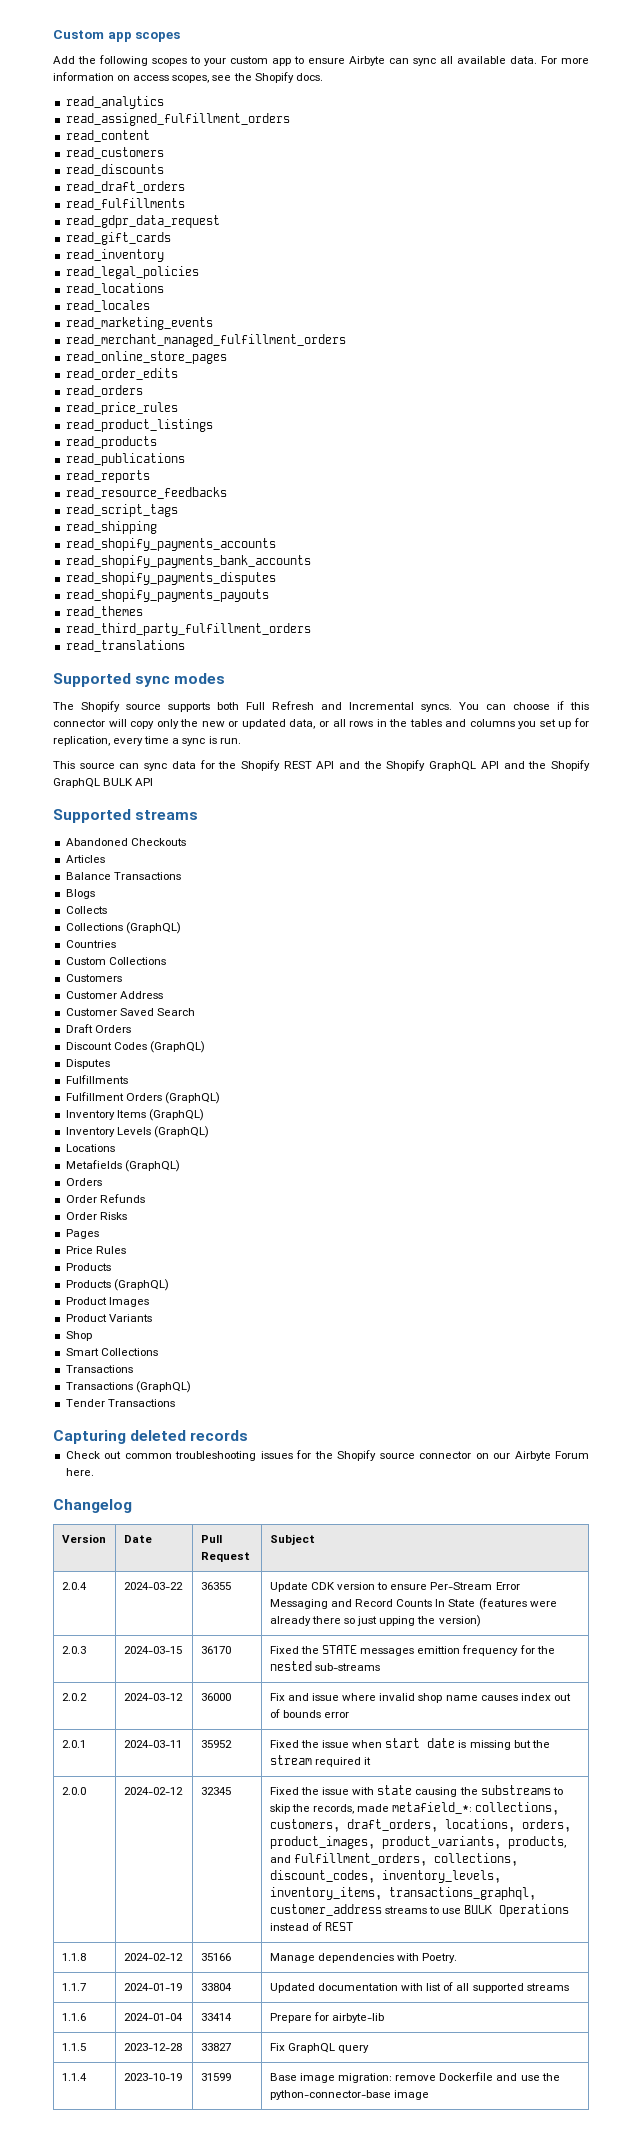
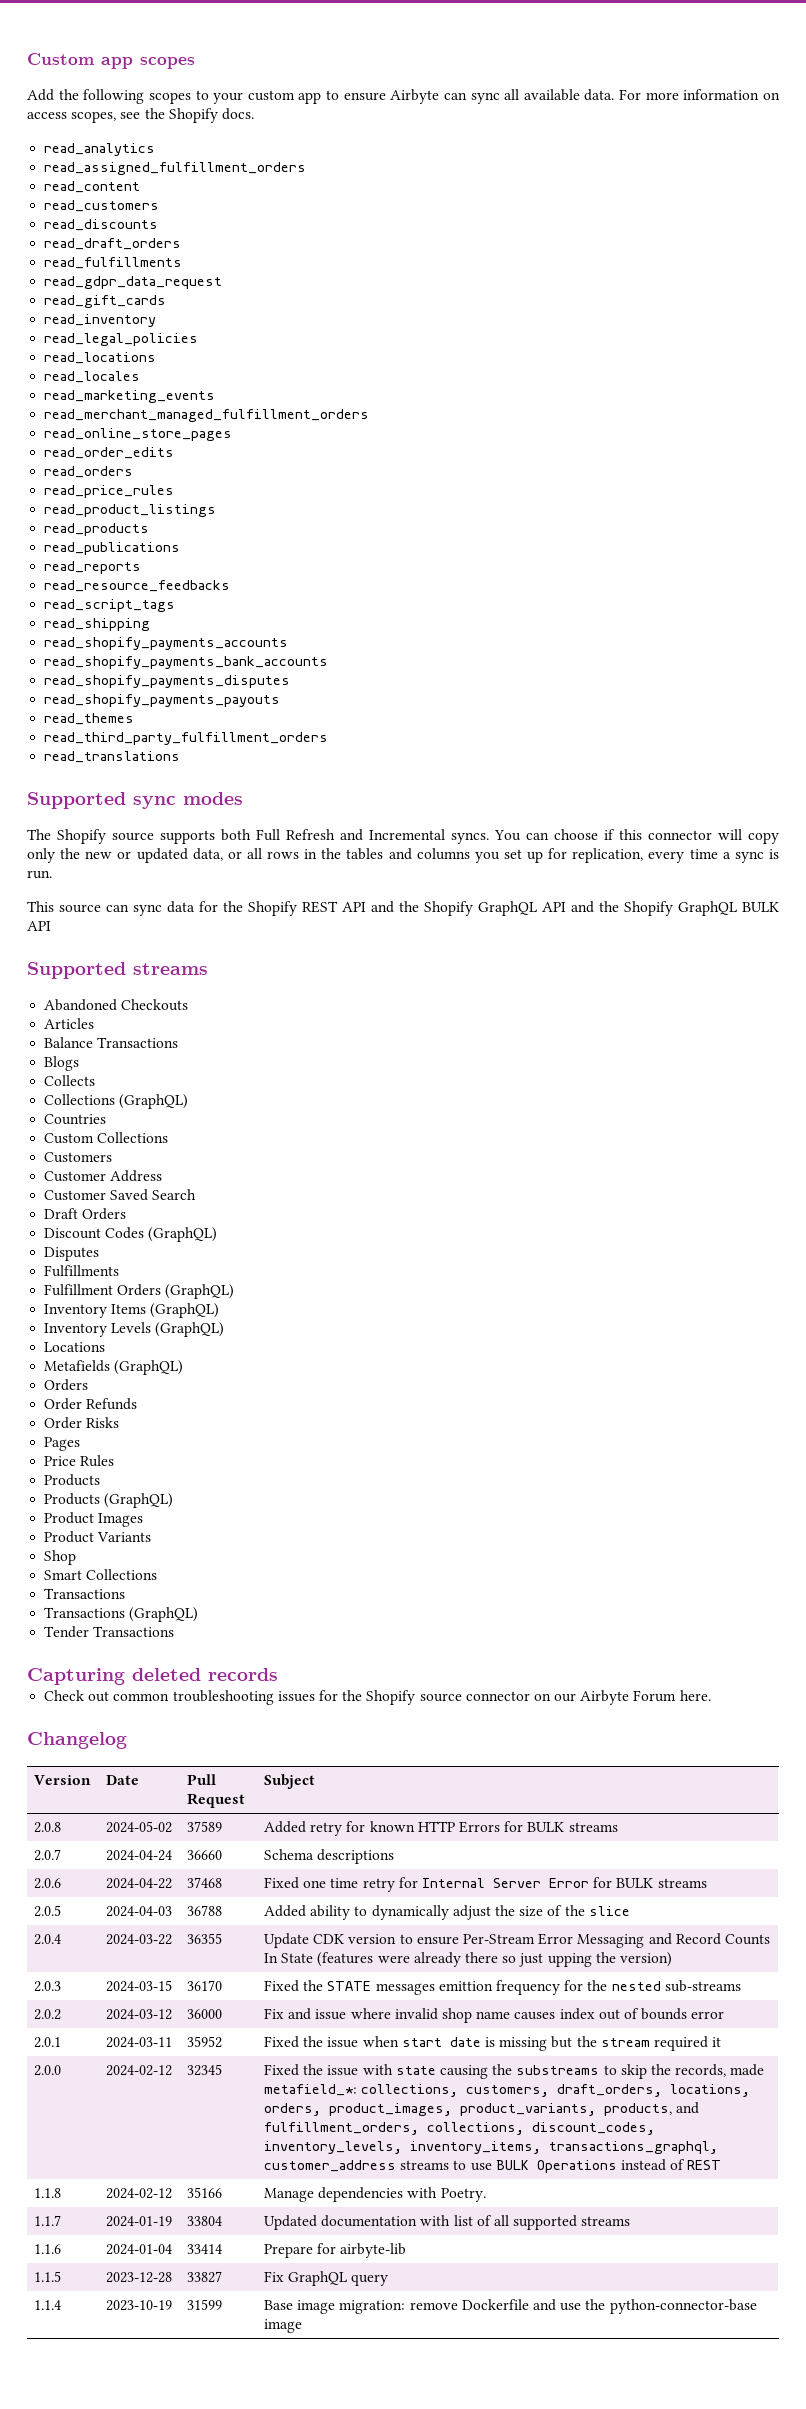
+ 2.0.8 | 2024-05-02 | 37589 | Added retry for known HTTP Errors for BULK streams
+ 2.0.7 | 2024-04-24 | 36660 | Schema descriptions
+ 2.0.6 | 2024-04-22 | 37468 | Fixed one time retry for Internal Server Error for BULK streams
+ 2.0.5 | 2024-04-03 | 36788 | Added ability to dynamically adjust the size of the slice

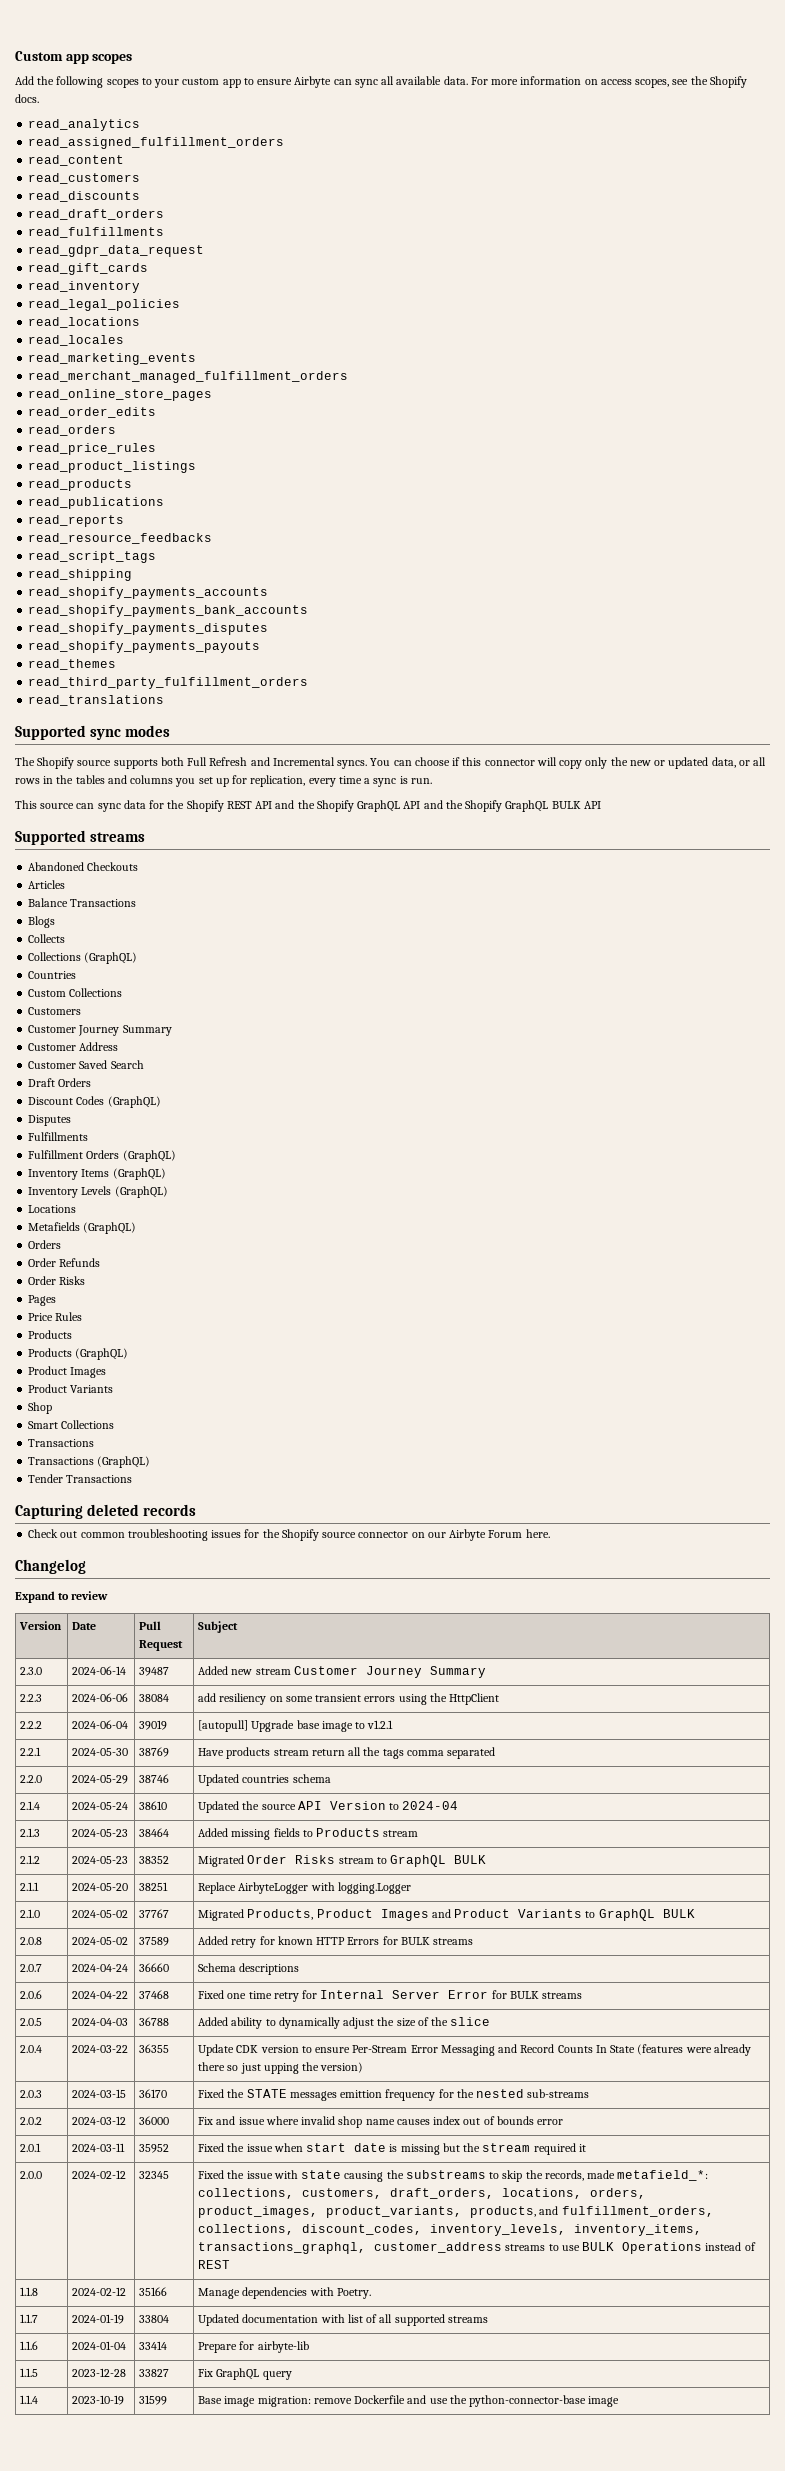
  Customers
+ Customer Journey Summary
+ Expand to review
+ 2.3.0 | 2024-06-14 | 39487 | Added new stream Customer Journey Summary
+ 2.2.3 | 2024-06-06 | 38084 | add resiliency on some transient errors using the HttpClient
+ 2.2.2 | 2024-06-04 | 39019 | [autopull] Upgrade base image to v1.2.1
+ 2.2.1 | 2024-05-30 | 38769 | Have products stream return all the tags comma separated
+ 2.2.0 | 2024-05-29 | 38746 | Updated countries schema
+ 2.1.4 | 2024-05-24 | 38610 | Updated the source API Version to 2024-04
+ 2.1.3 | 2024-05-23 | 38464 | Added missing fields to Products stream
+ 2.1.2 | 2024-05-23 | 38352 | Migrated Order Risks stream to GraphQL BULK
+ 2.1.1 | 2024-05-20 | 38251 | Replace AirbyteLogger with logging.Logger
+ 2.1.0 | 2024-05-02 | 37767 | Migrated Products, Product Images and Product Variants to GraphQL BULK

